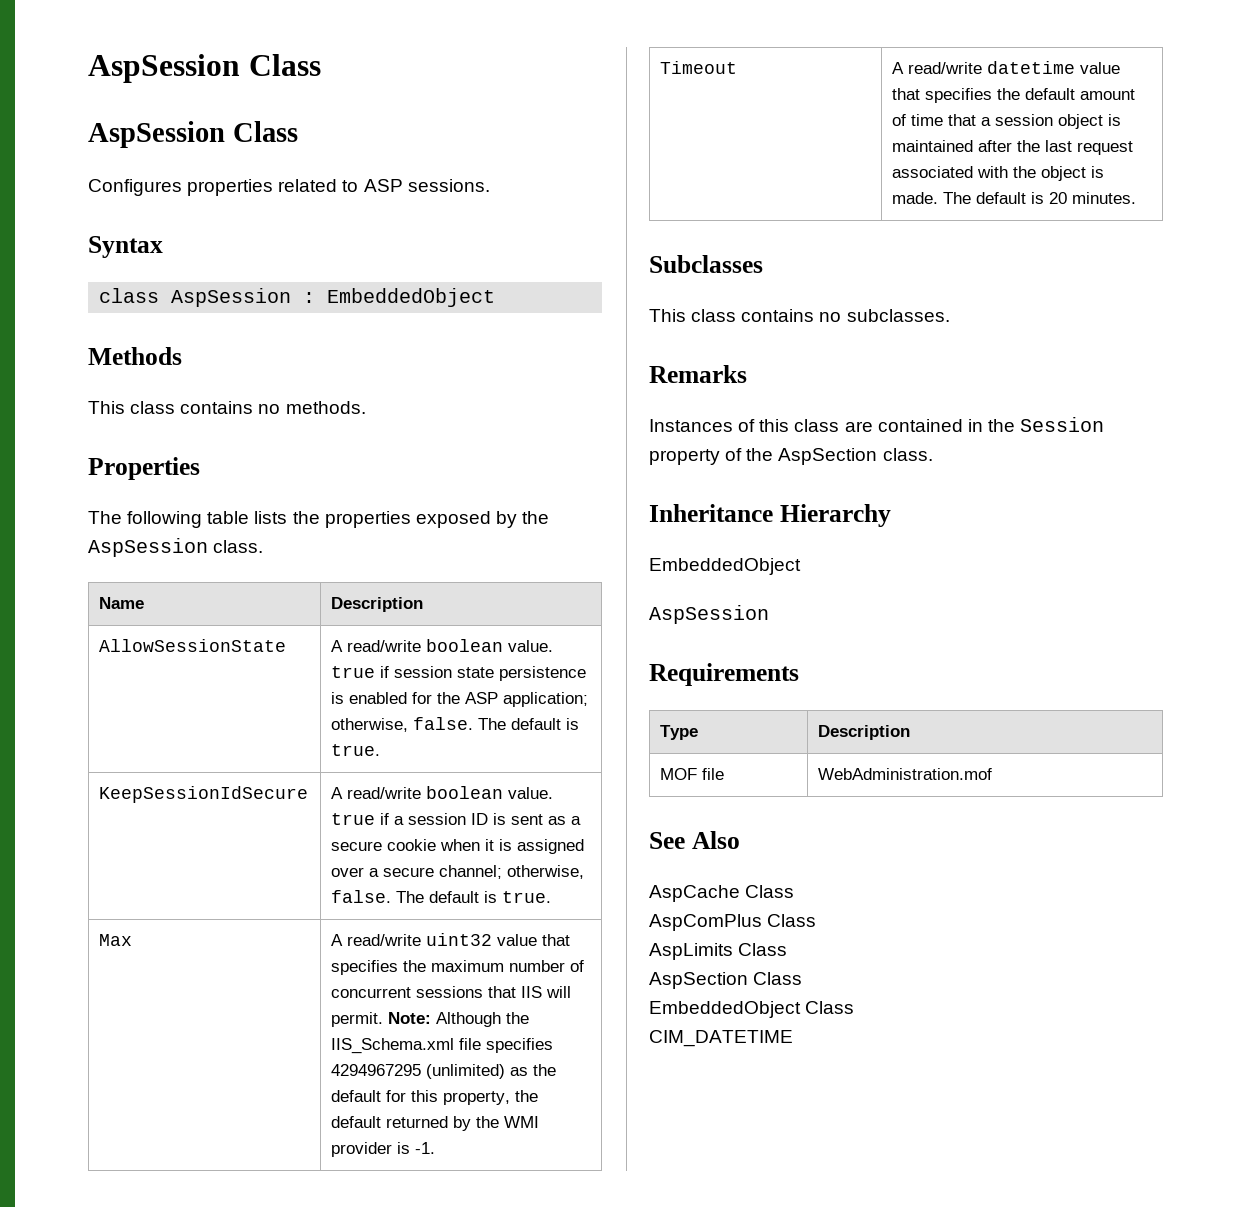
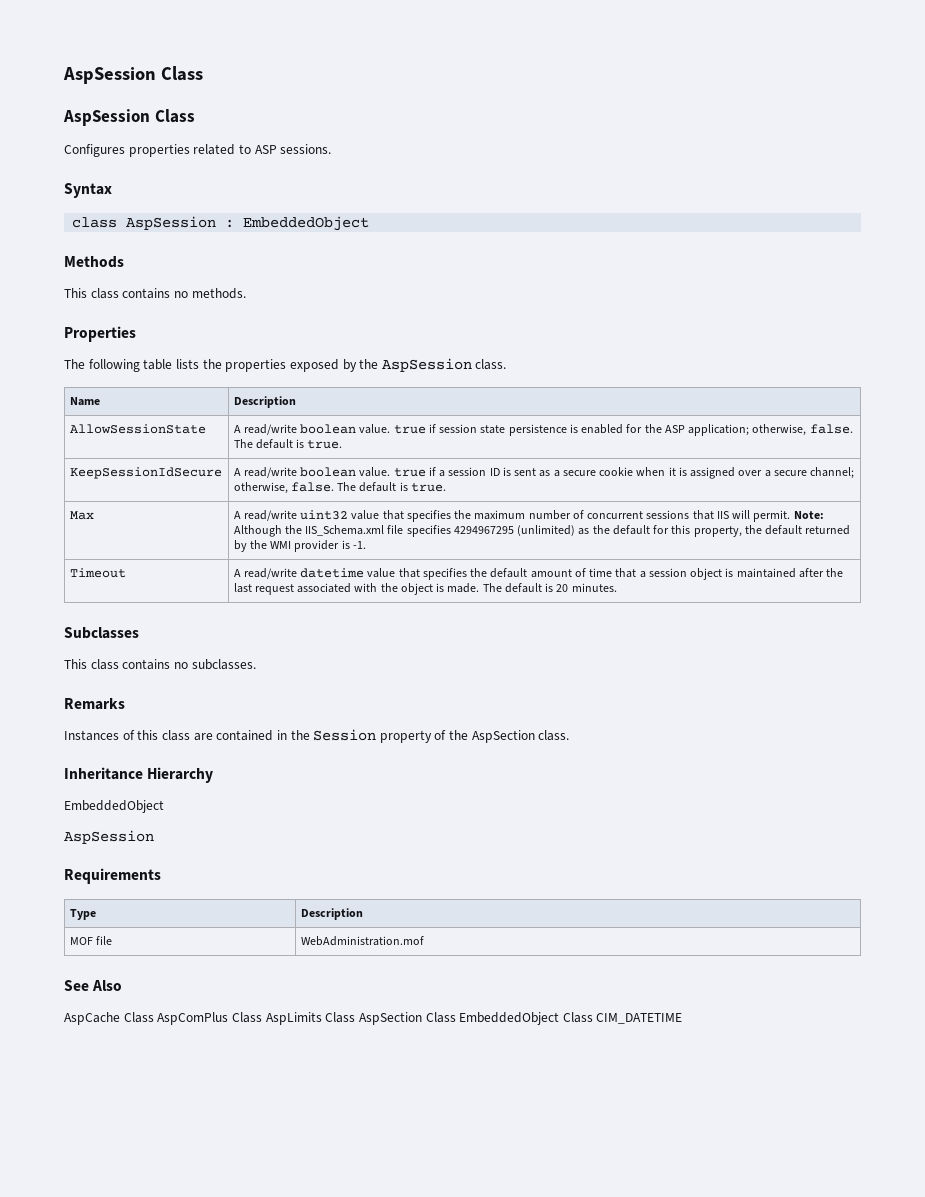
- AspCache Class
- AspComPlus Class
- AspLimits Class
- AspSection Class
- EmbeddedObject Class
- CIM_DATETIME
+ AspCache Class AspComPlus Class AspLimits Class AspSection Class EmbeddedObject Class CIM_DATETIME

